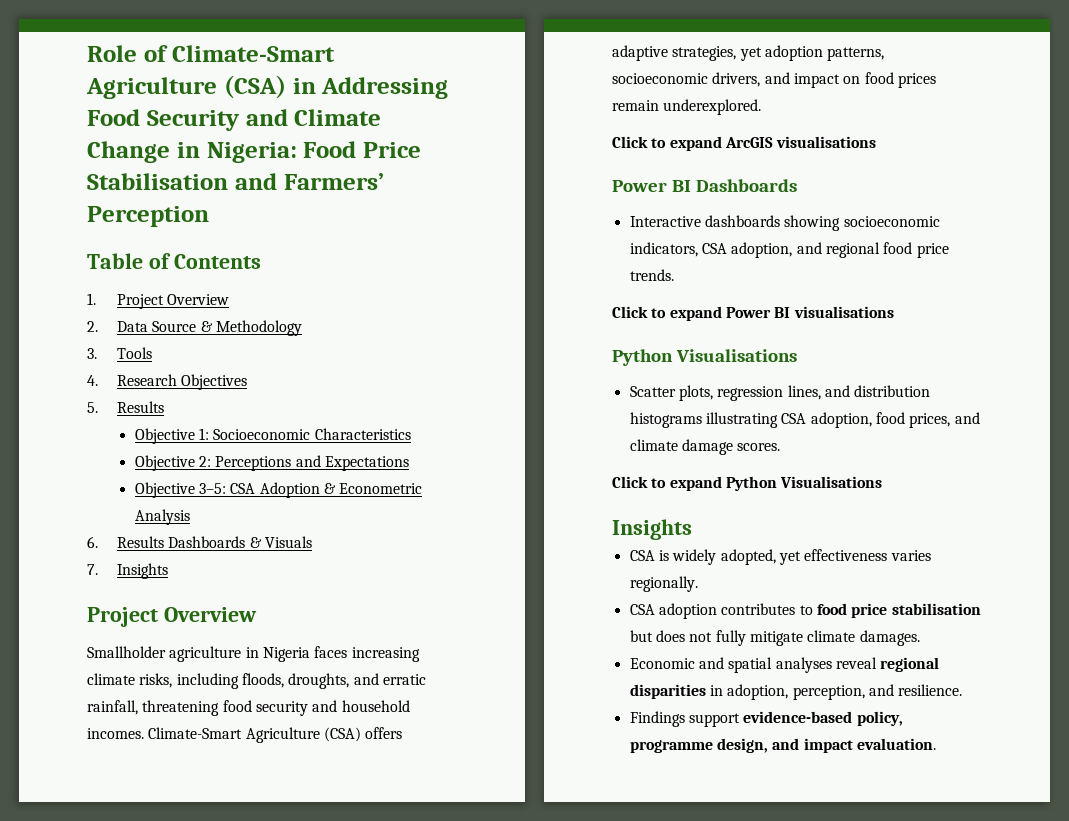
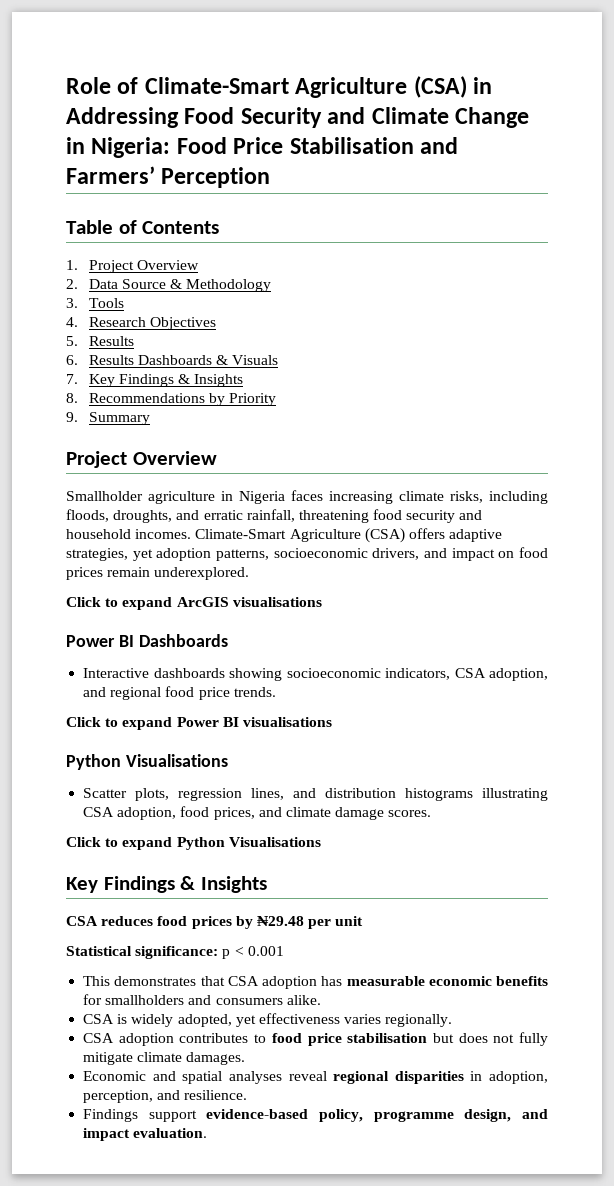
- Objective 1: Socioeconomic Characteristics
- Objective 2: Perceptions and Expectations
- Objective 3–5: CSA Adoption & Econometric Analysis
- 7. Insights
+ 7. Key Findings & Insights
+ 8. Recommendations by Priority
+ 9. Summary
  Click to expand Python Visualisations
- Insights
+ Key Findings & Insights
+ CSA reduces food prices by ₦29.48 per unit
+ Statistical significance: p < 0.001
+ This demonstrates that CSA adoption has measurable economic benefits for smallholders and consumers alike.

